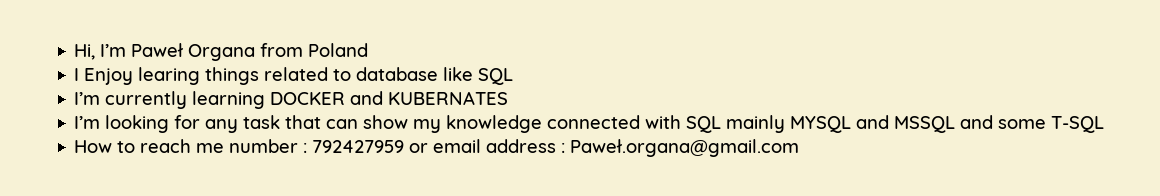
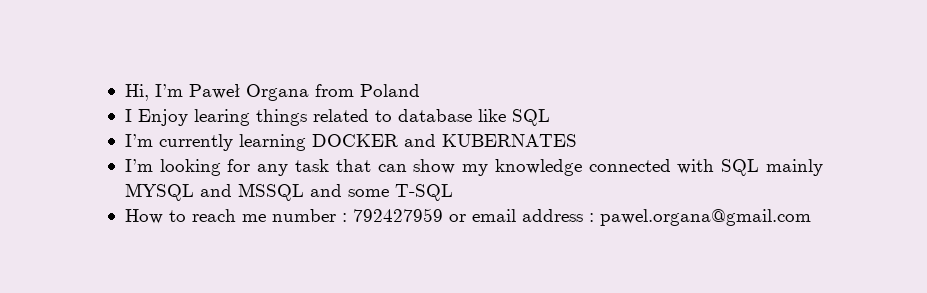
- How to reach me number : 792427959 or email address : Paweł.organa@gmail.com
+ How to reach me number : 792427959 or email address : pawel.organa@gmail.com

